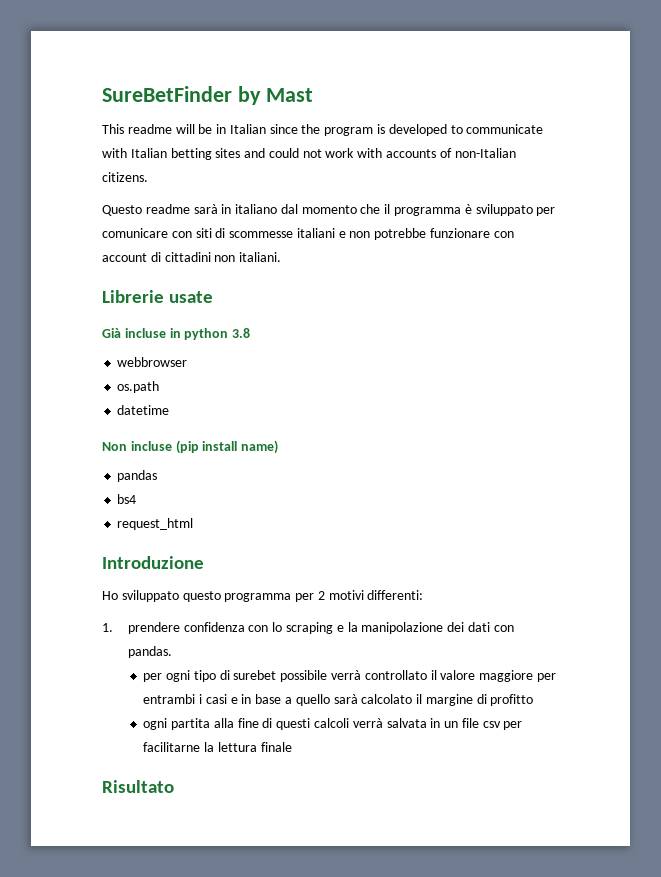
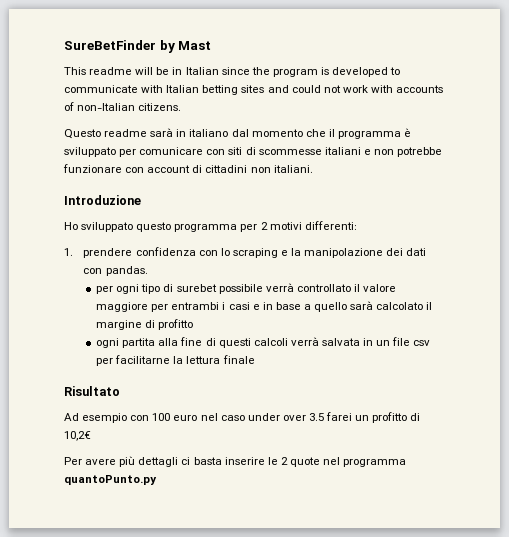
- Librerie usate
- Già incluse in python 3.8
- webbrowser
- os.path
- datetime
- Non incluse (pip install name)
- pandas
- bs4
- request_html
+ Ad esempio con 100 euro nel caso under over 3.5 farei un profitto di 10,2€
+ Per avere più dettagli ci basta inserire le 2 quote nel programma quantoPunto.py

